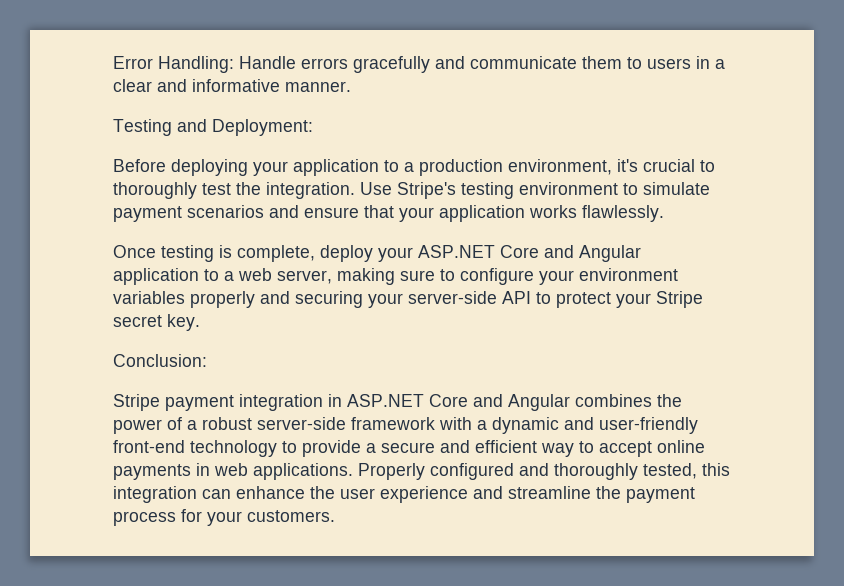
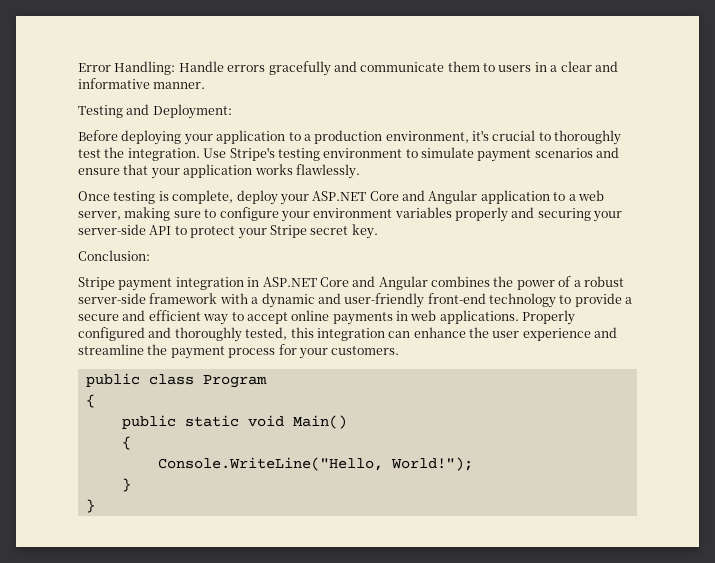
+ public class Program
+ {
+ public static void Main()
+ {
+ Console.WriteLine("Hello, World!");
+ }
+ }

